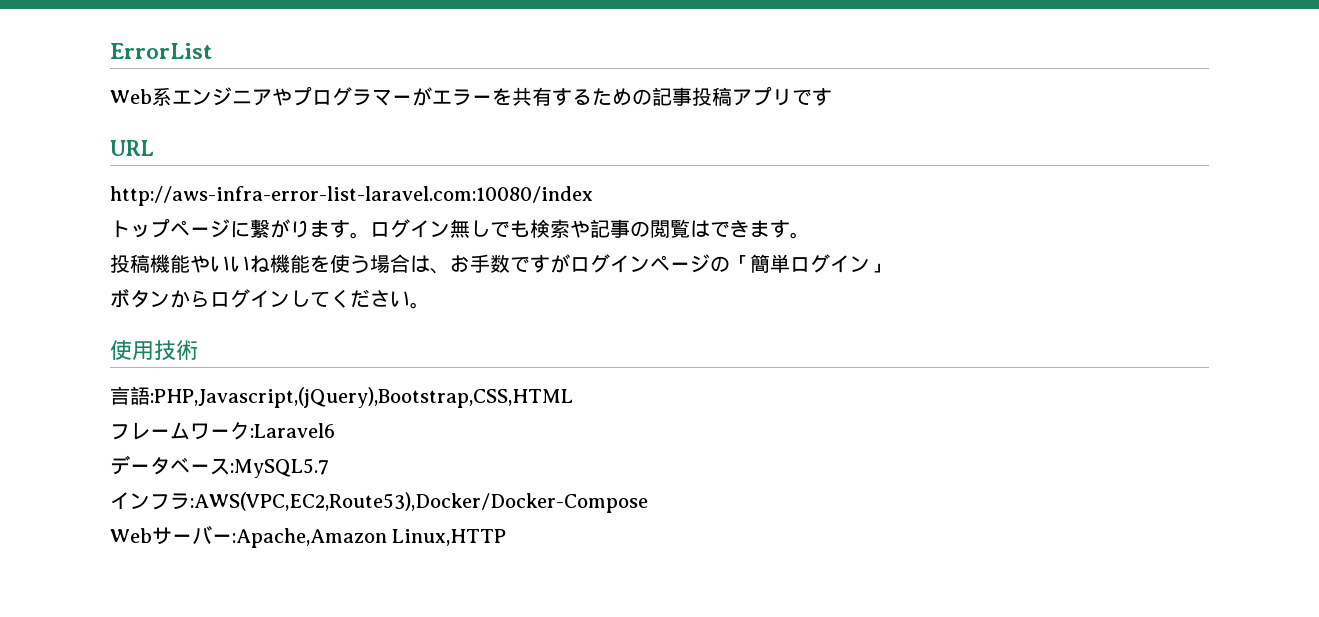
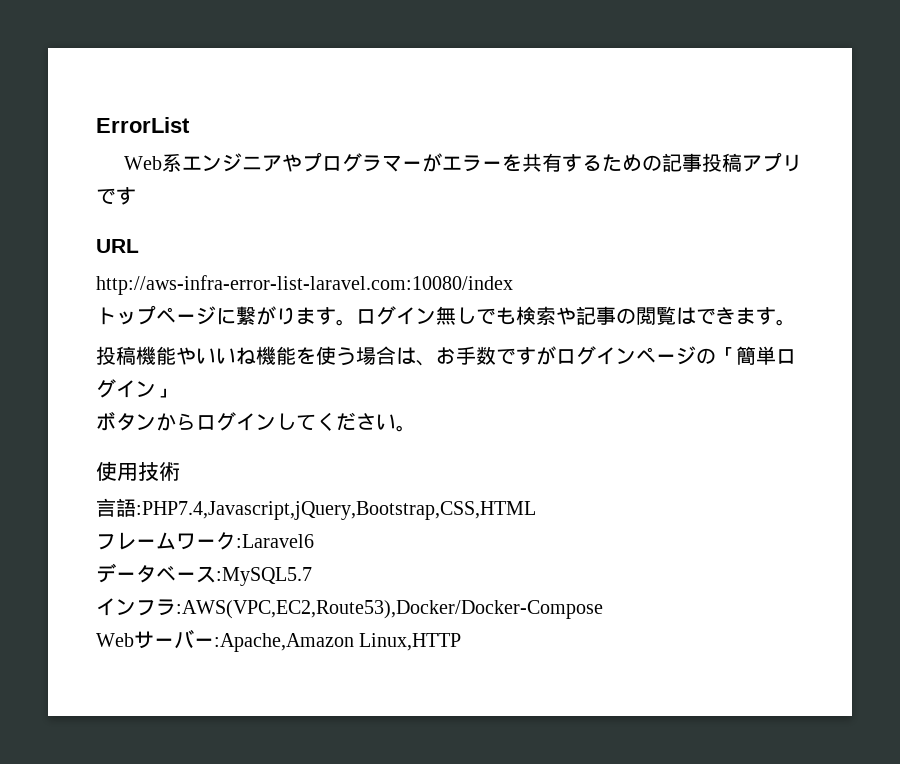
- 言語:PHP,Javascript,(jQuery),Bootstrap,CSS,HTML
+ 言語:PHP7.4,Javascript,jQuery,Bootstrap,CSS,HTML

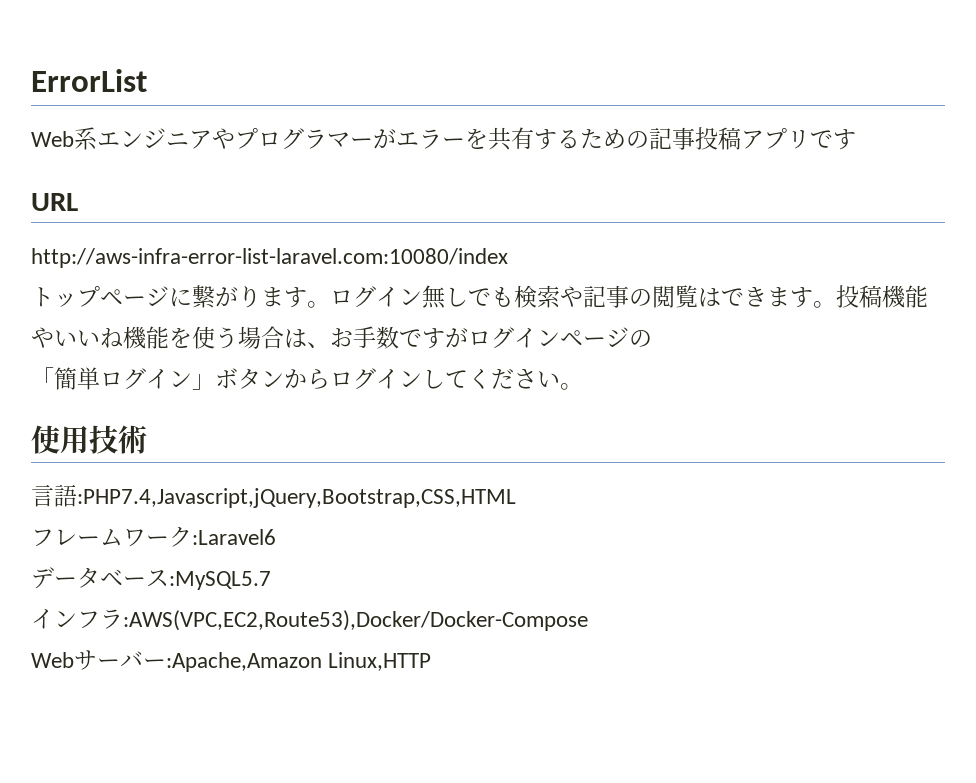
- ログイン無しでも検索や記事の閲覧はできます。
- 投稿機能やいいね機能を使う場合は、お手数ですがログインページの「簡単ログイン」
- ボタンからログインしてください。
+ ログイン無しでも検索や記事の閲覧はできます。投稿機能やいいね機能を使う場合は、お手数ですがログインページの
+ 「簡単ログイン」ボタンからログインしてください。

